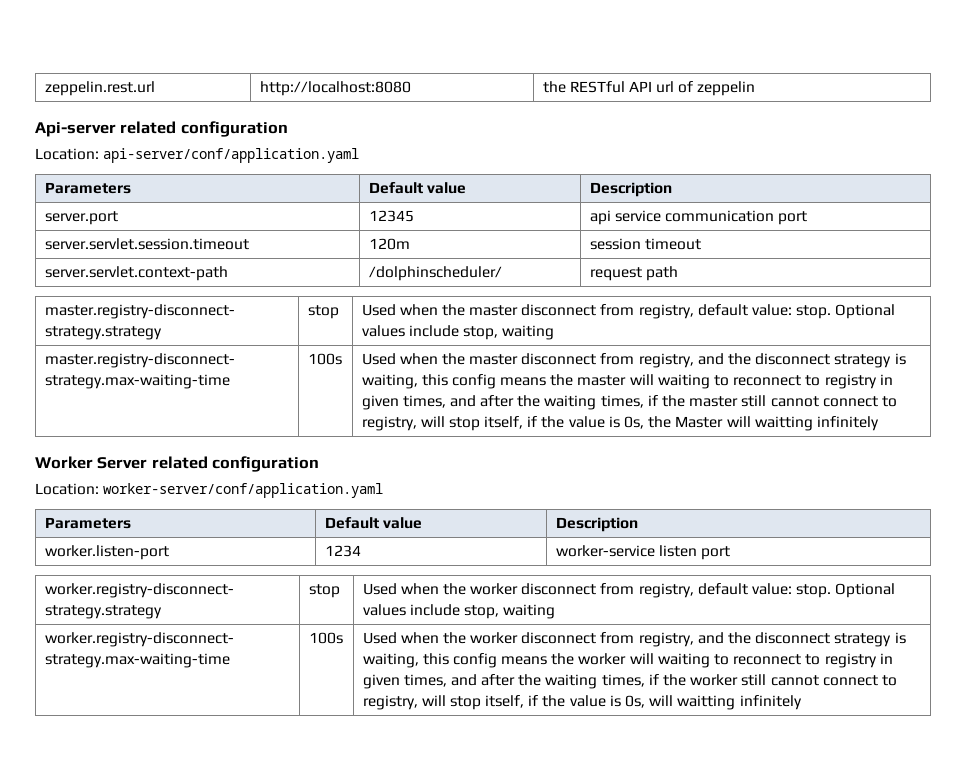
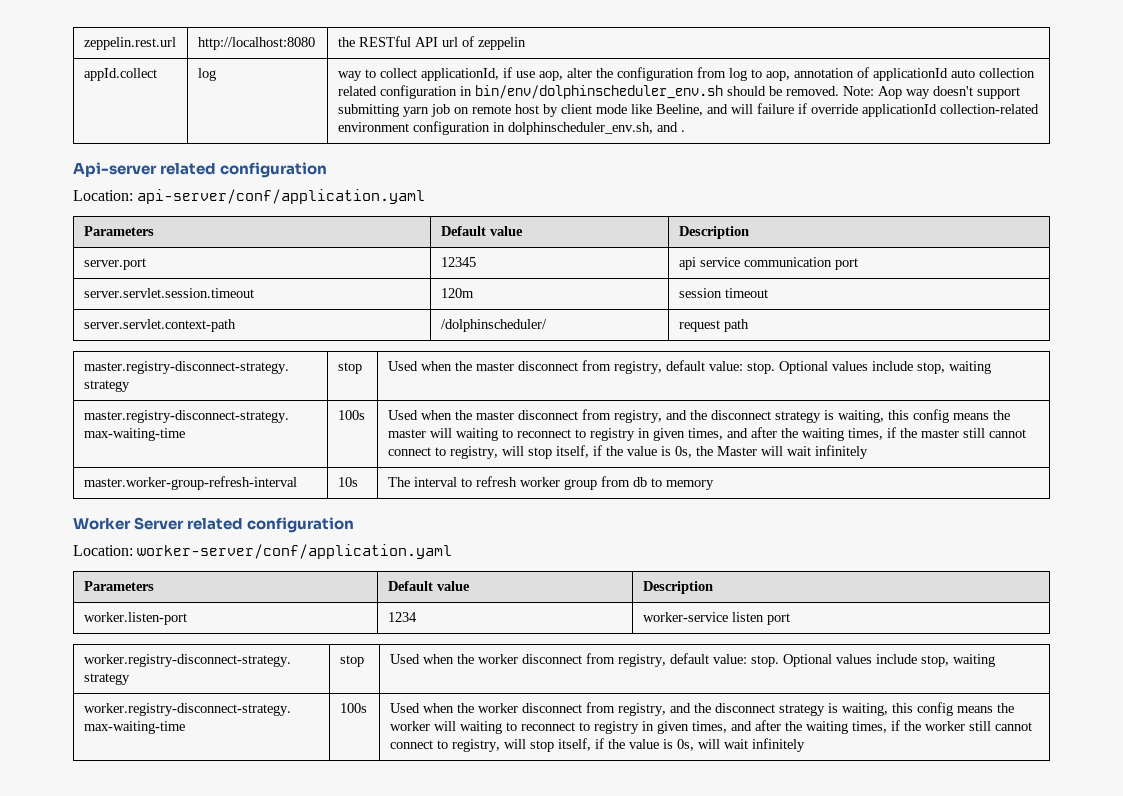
+ appId.collect | log | way to collect applicationId, if use aop, alter the configuration from log to aop, annotation of applicationId auto collection related configuration in bin/env/dolphinscheduler_env.sh should be removed. Note: Aop way doesn't support submitting yarn job on remote host by client mode like Beeline, and will failure if override applicationId collection-related environment configuration in dolphinscheduler_env.sh, and .
- Used when the master disconnect from registry, and the disconnect strategy is waiting, this config means the master will waiting to reconnect to registry in given times, and after the waiting times, if the master still cannot connect to registry, will stop itself, if the value is 0s, the Master will waitting infinitely
+ Used when the master disconnect from registry, and the disconnect strategy is waiting, this config means the master will waiting to reconnect to registry in given times, and after the waiting times, if the master still cannot connect to registry, will stop itself, if the value is 0s, the Master will wait infinitely
+ master.worker-group-refresh-interval | 10s | The interval to refresh worker group from db to memory
- Used when the worker disconnect from registry, and the disconnect strategy is waiting, this config means the worker will waiting to reconnect to registry in given times, and after the waiting times, if the worker still cannot connect to registry, will stop itself, if the value is 0s, will waitting infinitely
+ Used when the worker disconnect from registry, and the disconnect strategy is waiting, this config means the worker will waiting to reconnect to registry in given times, and after the waiting times, if the worker still cannot connect to registry, will stop itself, if the value is 0s, will wait infinitely

